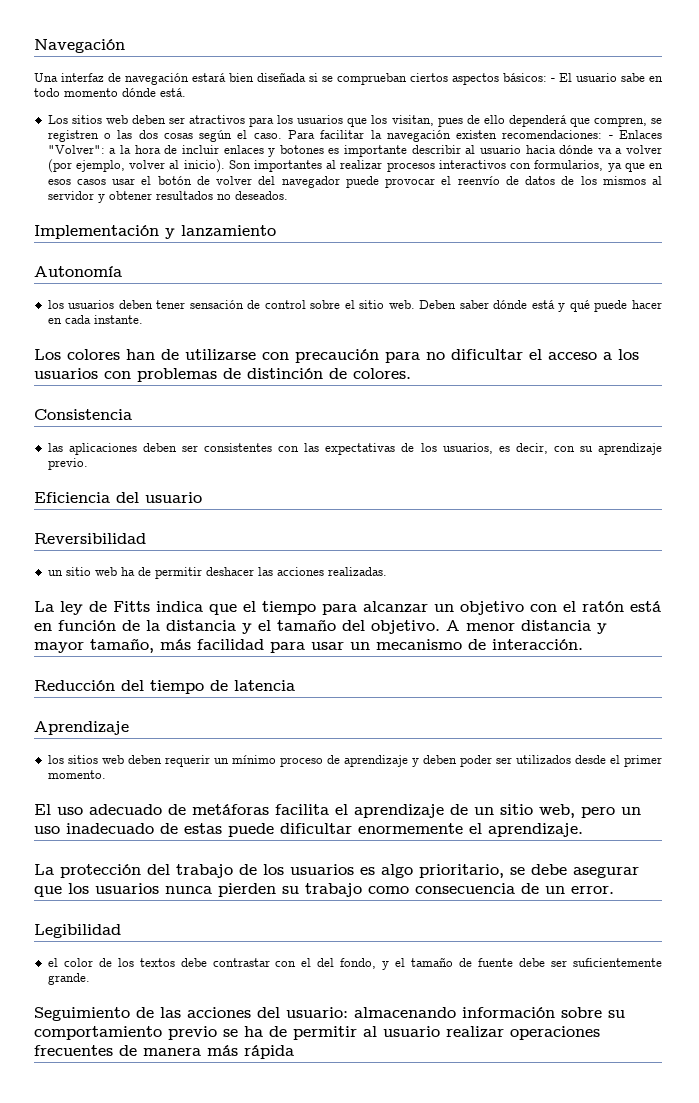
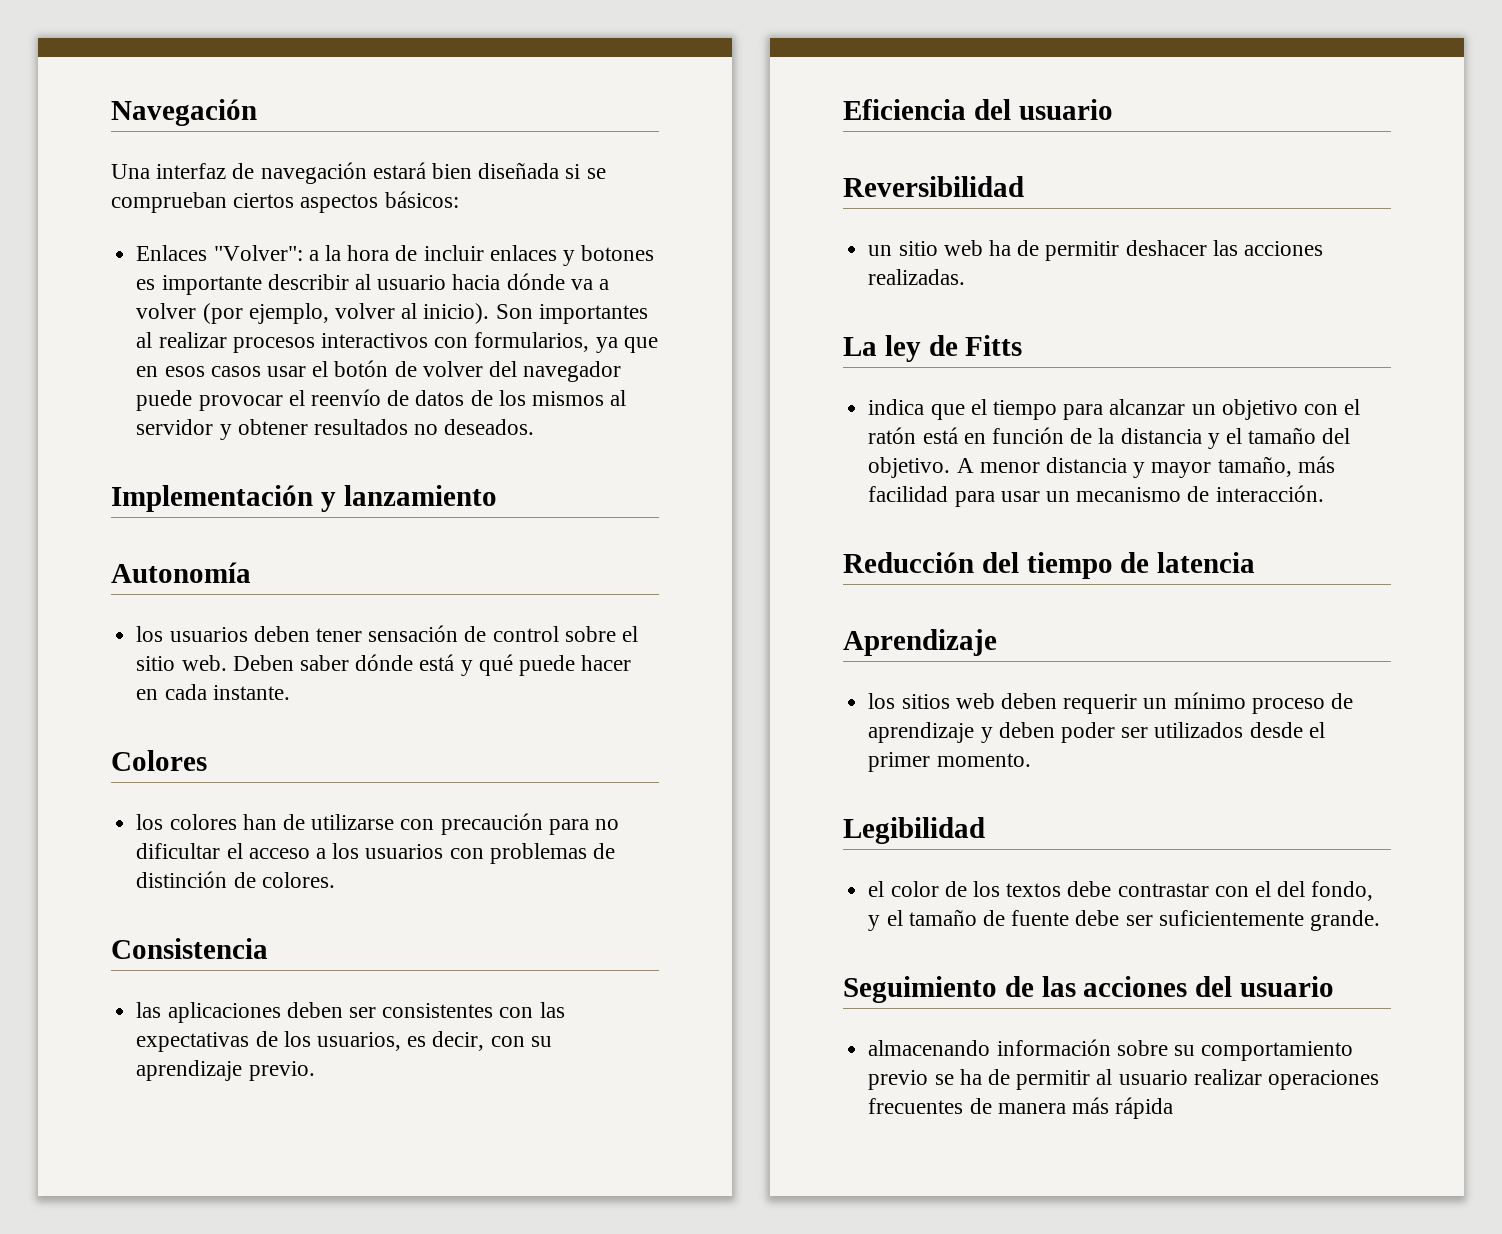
- Una interfaz de navegación estará bien diseñada si se comprueban ciertos aspectos básicos: - El usuario sabe en todo momento dónde está.
- Los sitios web deben ser atractivos para los usuarios que los visitan, pues de ello dependerá que compren, se registren o las dos cosas según el caso. Para facilitar la navegación existen recomendaciones: - Enlaces "Volver": a la hora de incluir enlaces y botones es importante describir al usuario hacia dónde va a volver (por ejemplo, volver al inicio).
+ Una interfaz de navegación estará bien diseñada si se comprueban ciertos aspectos básicos:
+ Enlaces "Volver": a la hora de incluir enlaces y botones es importante describir al usuario hacia dónde va a volver (por ejemplo, volver al inicio).
- Los colores han de utilizarse con precaución para no dificultar el acceso a los usuarios con problemas de distinción de colores.
+ Colores
+ los colores han de utilizarse con precaución para no dificultar el acceso a los usuarios con problemas de distinción de colores.
- La ley de Fitts indica que el tiempo para alcanzar un objetivo con el ratón está en función de la distancia y el tamaño del objetivo.
+ La ley de Fitts
+ indica que el tiempo para alcanzar un objetivo con el ratón está en función de la distancia y el tamaño del objetivo.
- El uso adecuado de metáforas facilita el aprendizaje de un sitio web, pero un uso inadecuado de estas puede dificultar enormemente el aprendizaje.
- La protección del trabajo de los usuarios es algo prioritario, se debe asegurar que los usuarios nunca pierden su trabajo como consecuencia de un error.
- Seguimiento de las acciones del usuario: almacenando información sobre su comportamiento previo se ha de permitir al usuario realizar operaciones frecuentes de manera más rápida
+ Seguimiento de las acciones del usuario
+ almacenando información sobre su comportamiento previo se ha de permitir al usuario realizar operaciones frecuentes de manera más rápida

